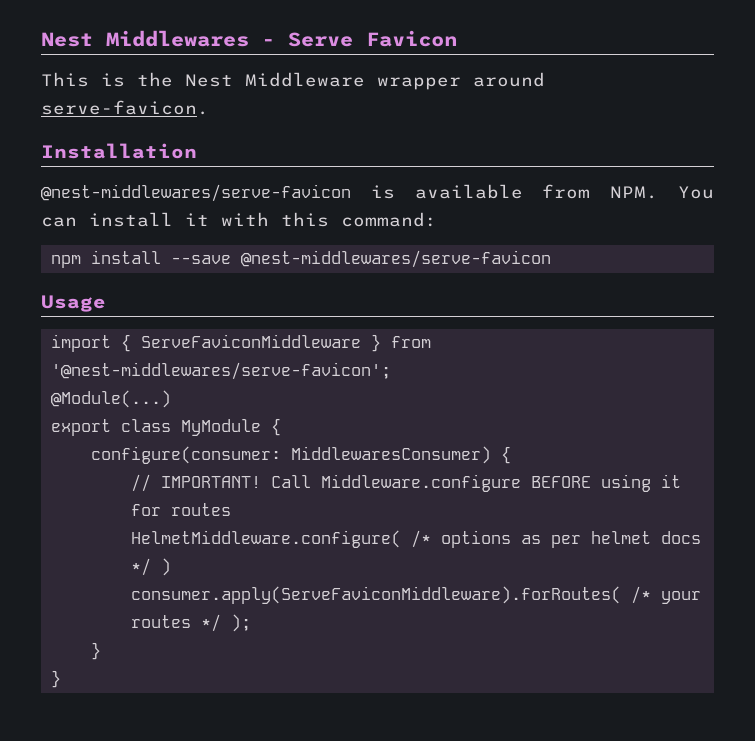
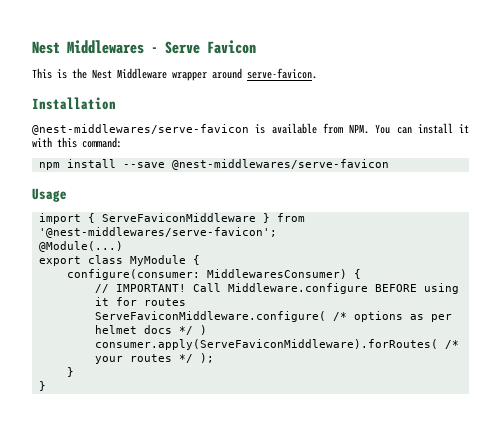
- HelmetMiddleware.configure( /* options as per helmet docs */ )
+ ServeFaviconMiddleware.configure( /* options as per helmet docs */ )

